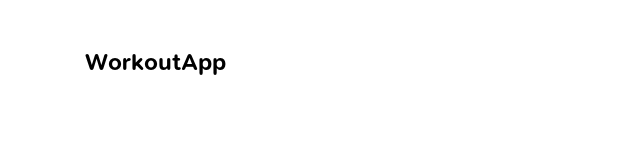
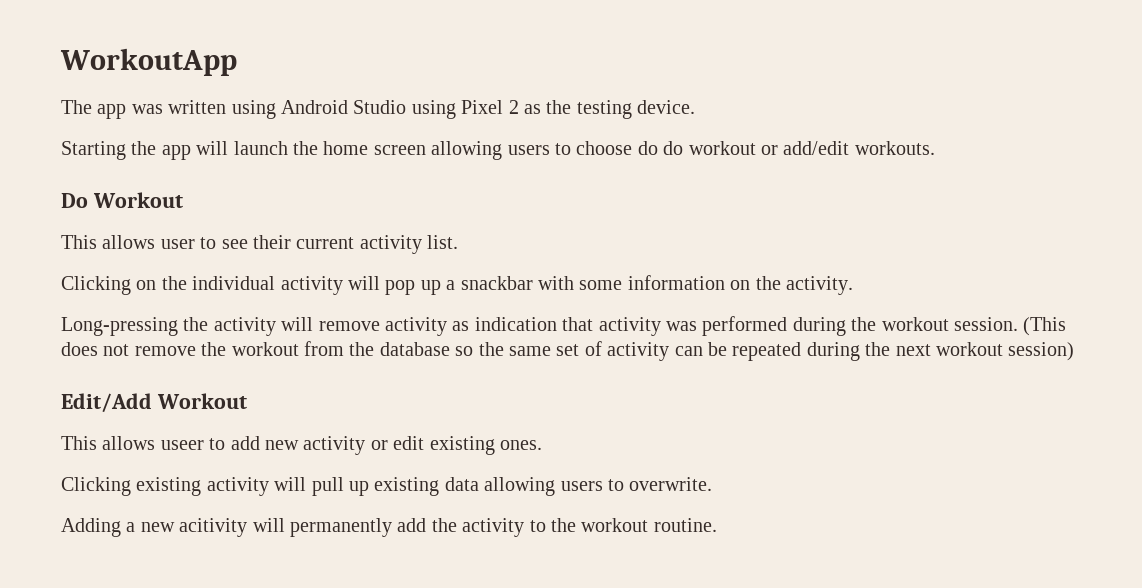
+ The app was written using Android Studio using Pixel 2 as the testing device.
+ Starting the app will launch the home screen allowing users to choose do do workout or add/edit workouts.
+ Do Workout
+ This allows user to see their current activity list.
+ Clicking on the individual activity will pop up a snackbar with some information on the activity.
+ Long-pressing the activity will remove activity as indication that activity was performed during the workout session. (This does not remove the workout from the database so the same set of activity can be repeated during the next workout session)
+ Edit/Add Workout
+ This allows useer to add new activity or edit existing ones.
+ Clicking existing activity will pull up existing data allowing users to overwrite.
+ Adding a new acitivity will permanently add the activity to the workout routine.

